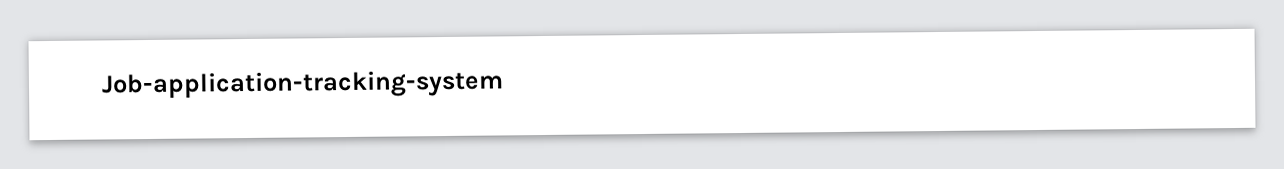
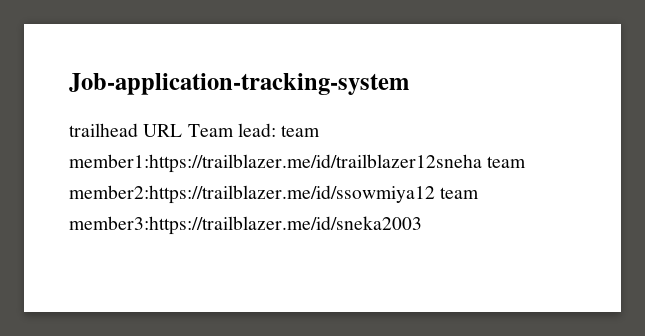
+ trailhead URL Team lead: team member1:https://trailblazer.me/id/trailblazer12sneha team member2:https://trailblazer.me/id/ssowmiya12 team member3:https://trailblazer.me/id/sneka2003

